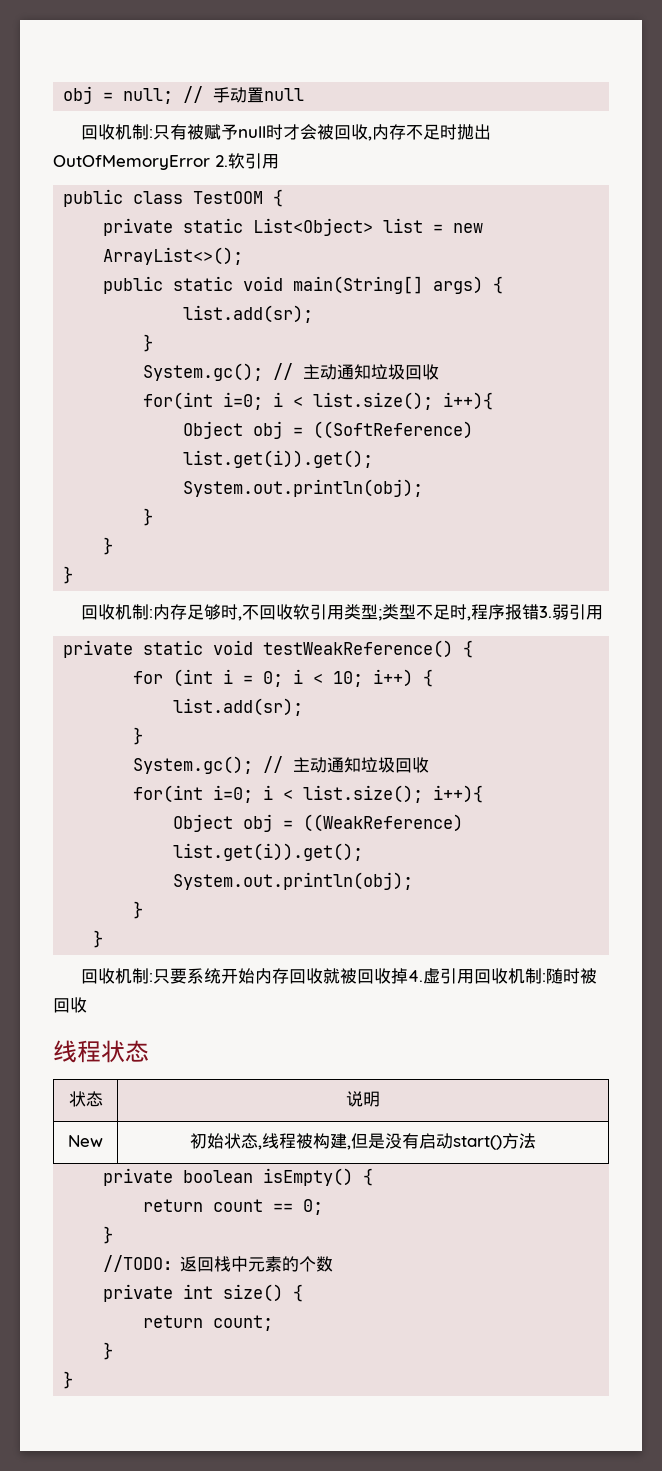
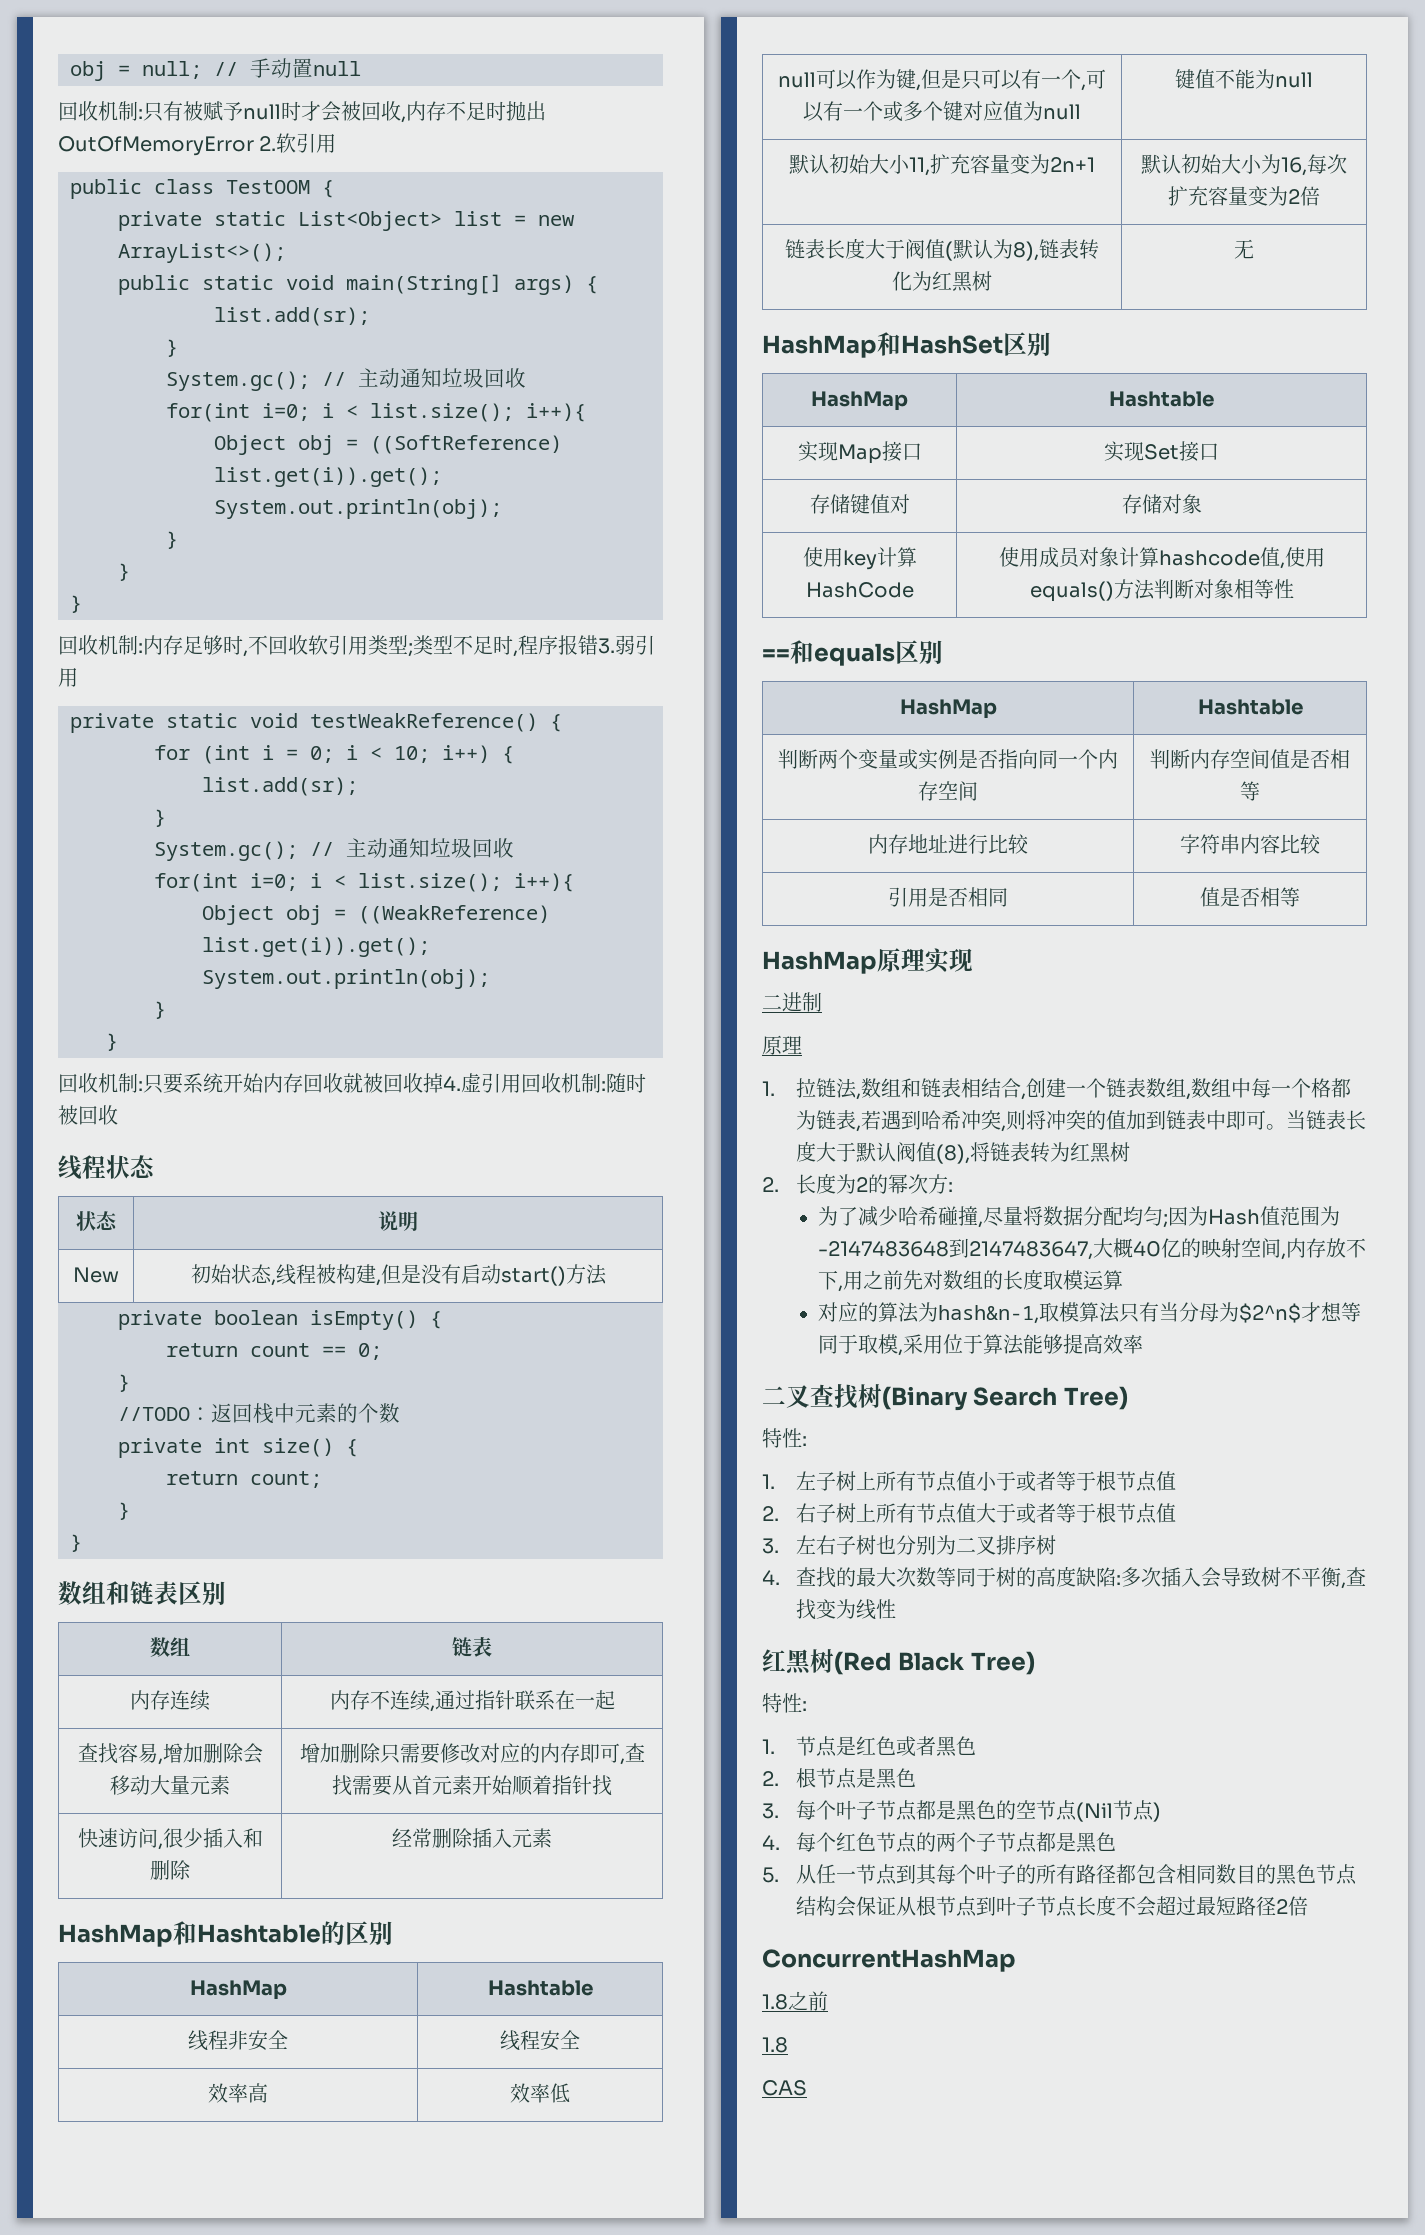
+ 数组和链表区别
+ 数组 | 链表
+ 内存连续 | 内存不连续,通过指针联系在一起
+ 查找容易,增加删除会移动大量元素 | 增加删除只需要修改对应的内存即可,查找需要从首元素开始顺着指针找
+ 快速访问,很少插入和删除 | 经常删除插入元素
+ HashMap和Hashtable的区别
+ HashMap | Hashtable
+ 线程非安全 | 线程安全
+ 效率高 | 效率低
+ null可以作为键,但是只可以有一个,可以有一个或多个键对应值为null | 键值不能为null
+ 默认初始大小11,扩充容量变为2n+1 | 默认初始大小为16,每次扩充容量变为2倍
+ 链表长度大于阀值(默认为8),链表转化为红黑树 | 无
+ HashMap和HashSet区别
+ HashMap | Hashtable
+ 实现Map接口 | 实现Set接口
+ 存储键值对 | 存储对象
+ 使用key计算HashCode | 使用成员对象计算hashcode值,使用equals()方法判断对象相等性
+ ==和equals区别
+ HashMap | Hashtable
+ 判断两个变量或实例是否指向同一个内存空间 | 判断内存空间值是否相等
+ 内存地址进行比较 | 字符串内容比较
+ 引用是否相同 | 值是否相等
+ HashMap原理实现
+ 二进制
+ 原理
+ 1.拉链法,数组和链表相结合,创建一个链表数组,数组中每一个格都为链表,若遇到哈希冲突,则将冲突的值加到链表中即可。当链表长度大于默认阀值(8),将链表转为红黑树
+ 2.长度为2的幂次方:
+ 为了减少哈希碰撞,尽量将数据分配均匀;因为Hash值范围为-2147483648到2147483647,大概40亿的映射空间,内存放不下,用之前先对数组的长度取模运算
+ 对应的算法为hash&n-1,取模算法只有当分母为$2^n$才想等同于取模,采用位于算法能够提高效率
+ 二叉查找树(Binary Search Tree)
+ 特性:
+ 1.左子树上所有节点值小于或者等于根节点值
+ 2.右子树上所有节点值大于或者等于根节点值
+ 3.左右子树也分别为二叉排序树
+ 4.查找的最大次数等同于树的高度缺陷:多次插入会导致树不平衡,查找变为线性
+ 红黑树(Red Black Tree)
+ 特性:
+ 1.节点是红色或者黑色
+ 2.根节点是黑色
+ 3.每个叶子节点都是黑色的空节点(Nil节点)
+ 4.每个红色节点的两个子节点都是黑色
+ 5.从任一节点到其每个叶子的所有路径都包含相同数目的黑色节点结构会保证从根节点到叶子节点长度不会超过最短路径2倍
+ ConcurrentHashMap
+ 1.8之前
+ 1.8
+ CAS

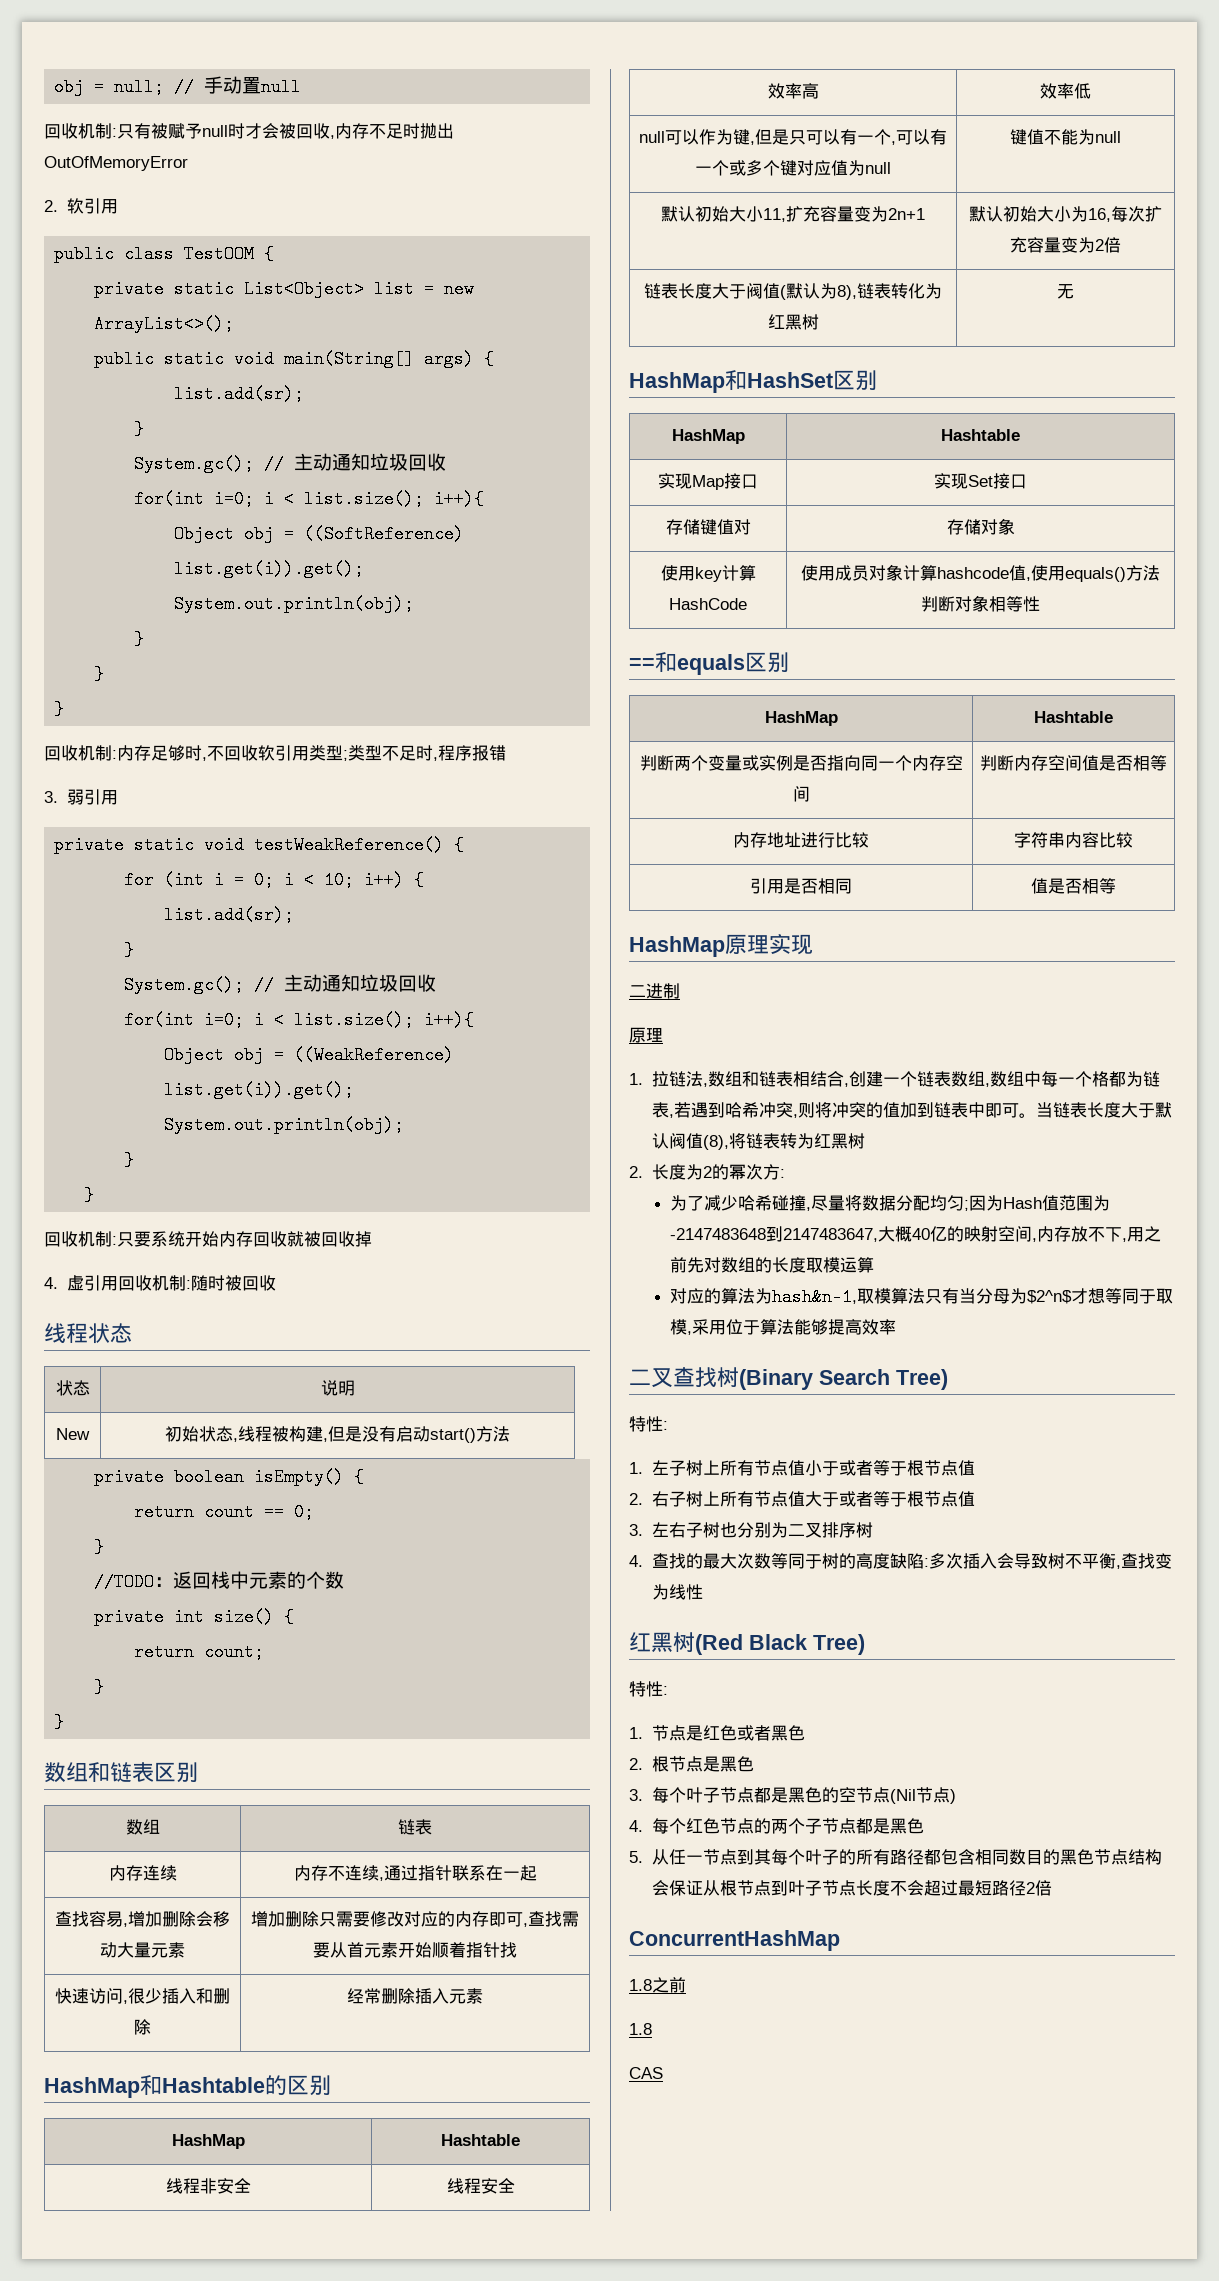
- 回收机制:只有被赋予null时才会被回收,内存不足时抛出OutOfMemoryError 2.软引用
+ 回收机制:只有被赋予null时才会被回收,内存不足时抛出OutOfMemoryError
+ 2.软引用
- 回收机制:内存足够时,不回收软引用类型;类型不足时,程序报错3.弱引用
+ 回收机制:内存足够时,不回收软引用类型;类型不足时,程序报错
+ 3.弱引用
- 回收机制:只要系统开始内存回收就被回收掉4.虚引用回收机制:随时被回收
+ 回收机制:只要系统开始内存回收就被回收掉
+ 4.虚引用回收机制:随时被回收

